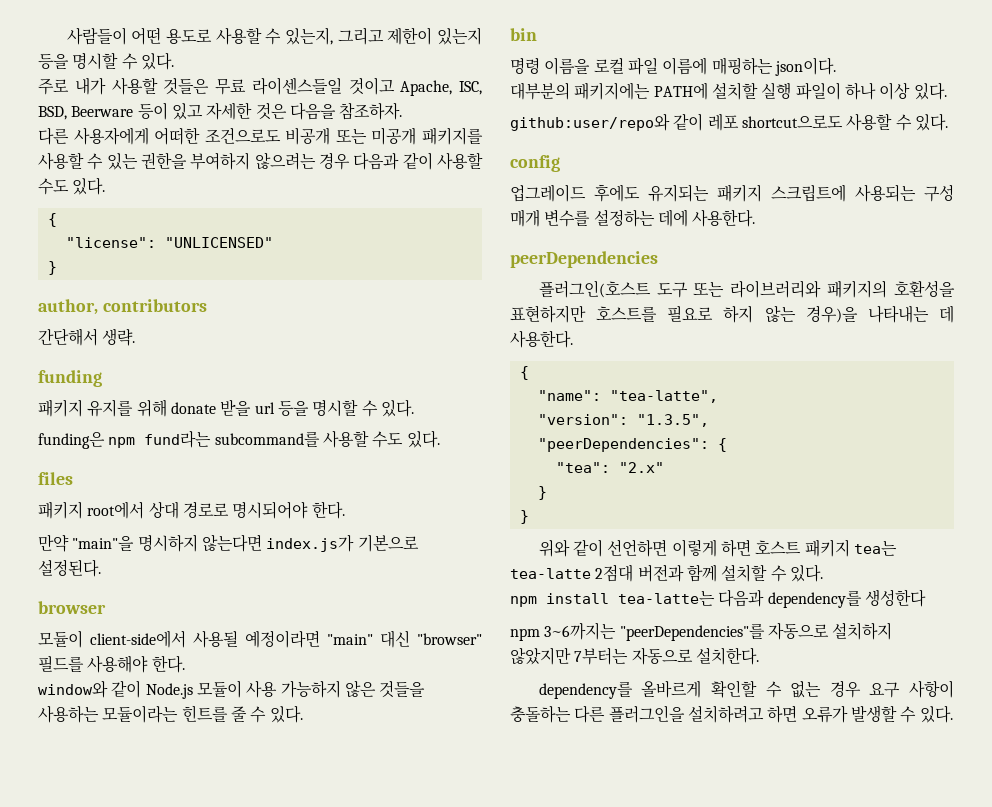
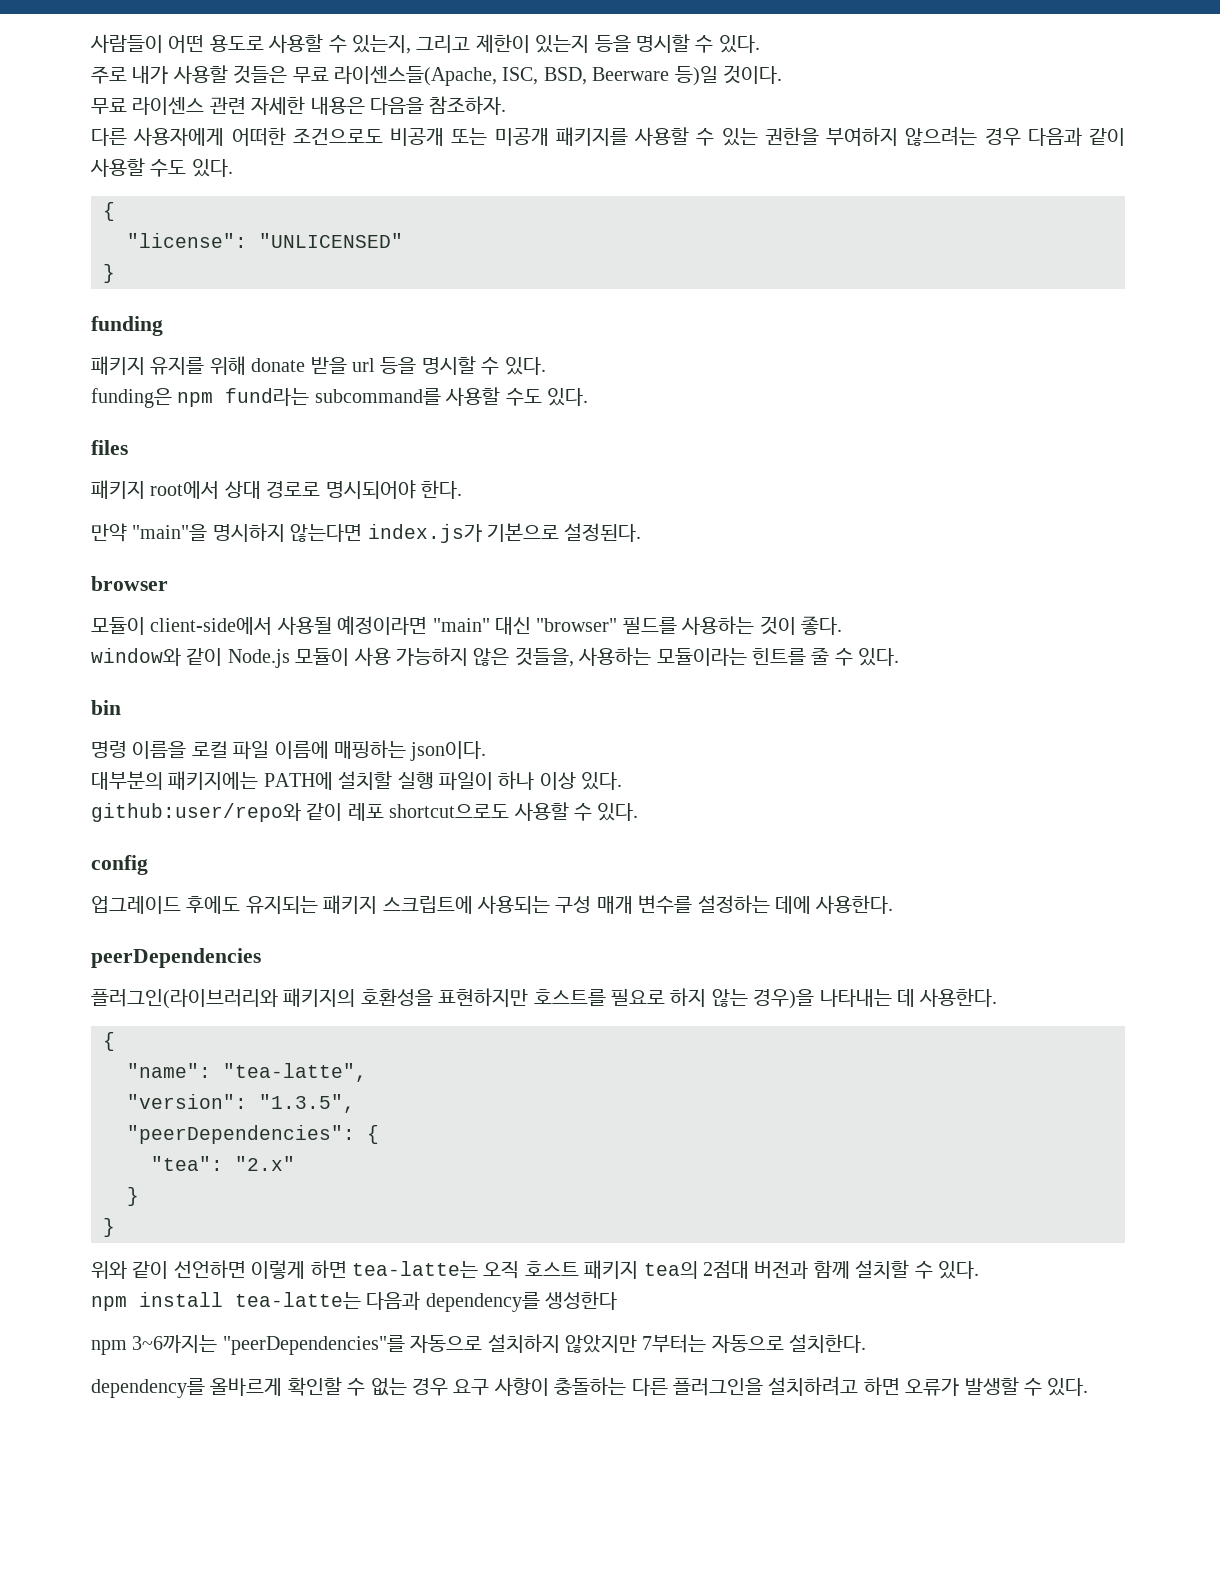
- 주로 내가 사용할 것들은 무료 라이센스들일 것이고 Apache, ISC, BSD, Beerware 등이 있고 자세한 것은 다음을 참조하자.
+ 주로 내가 사용할 것들은 무료 라이센스들(Apache, ISC, BSD, Beerware 등)일 것이다.
+ 무료 라이센스 관련 자세한 내용은 다음을 참조하자.
- author, contributors
- 간단해서 생략.
- 모듈이 client-side에서 사용될 예정이라면 "main" 대신 "browser" 필드를 사용해야 한다.
+ 모듈이 client-side에서 사용될 예정이라면 "main" 대신 "browser" 필드를 사용하는 것이 좋다.
- window와 같이 Node.js 모듈이 사용 가능하지 않은 것들을 사용하는 모듈이라는 힌트를 줄 수 있다.
+ window와 같이 Node.js 모듈이 사용 가능하지 않은 것들을, 사용하는 모듈이라는 힌트를 줄 수 있다.
- 플러그인(호스트 도구 또는 라이브러리와 패키지의 호환성을 표현하지만 호스트를 필요로 하지 않는 경우)을 나타내는 데 사용한다.
+ 플러그인(라이브러리와 패키지의 호환성을 표현하지만 호스트를 필요로 하지 않는 경우)을 나타내는 데 사용한다.
- 위와 같이 선언하면 이렇게 하면 호스트 패키지 tea는 tea-latte 2점대 버전과 함께 설치할 수 있다.
+ 위와 같이 선언하면 이렇게 하면 tea-latte는 오직 호스트 패키지 tea의 2점대 버전과 함께 설치할 수 있다.

